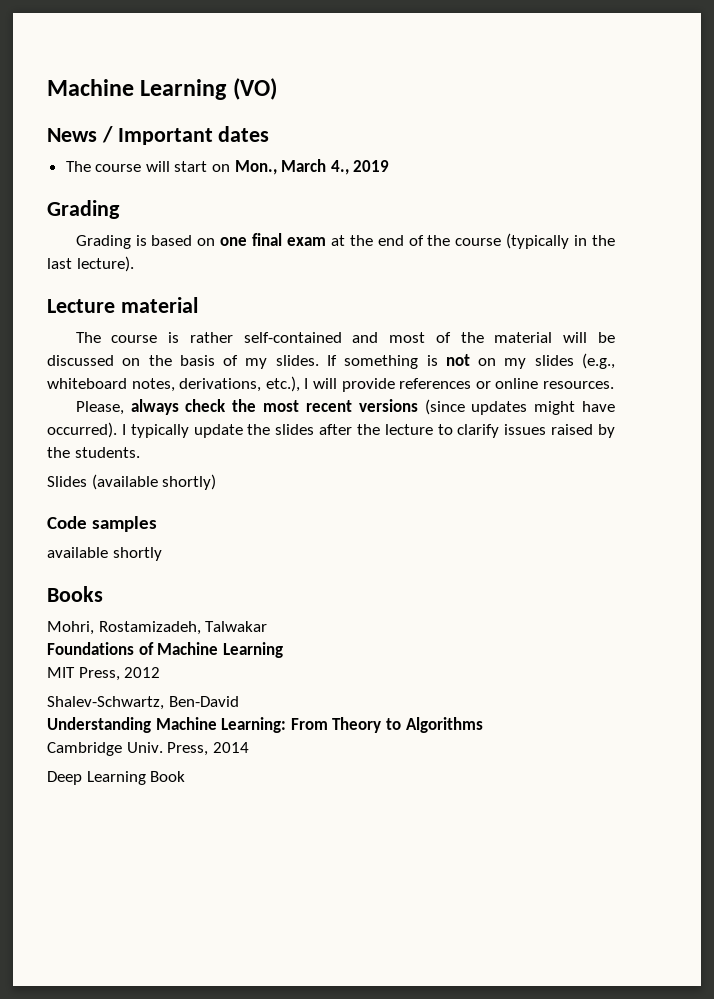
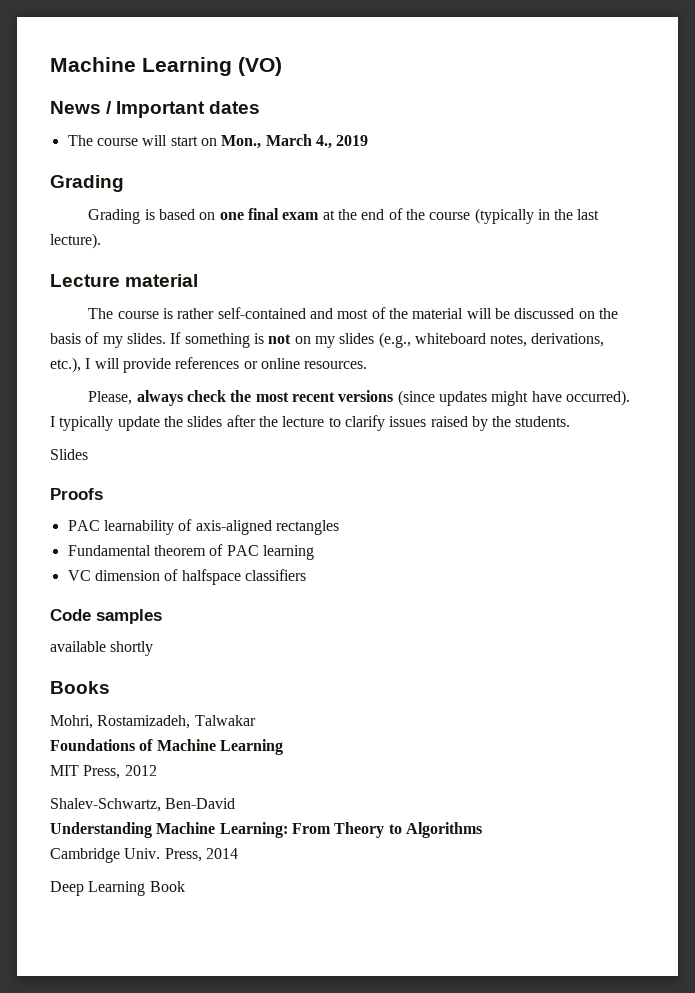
- Slides (available shortly)
+ Slides
+ Proofs
+ PAC learnability of axis-aligned rectangles
+ Fundamental theorem of PAC learning
+ VC dimension of halfspace classifiers

